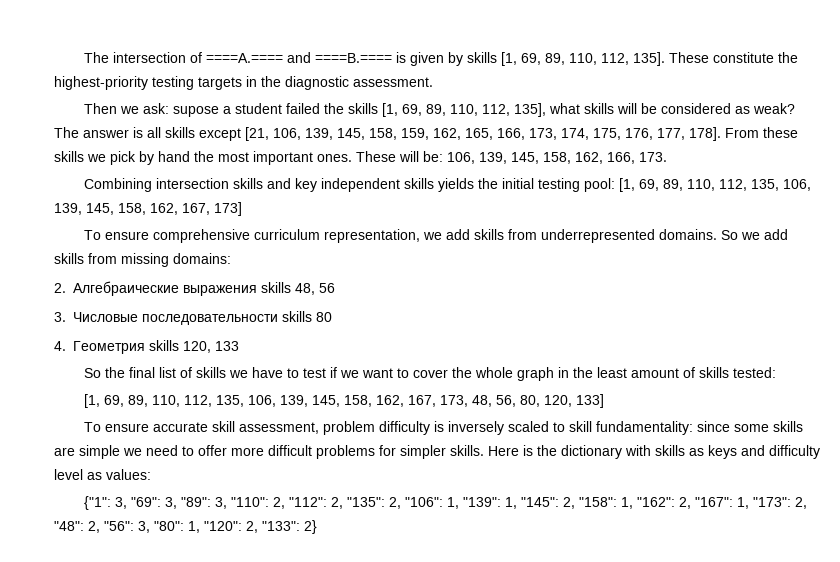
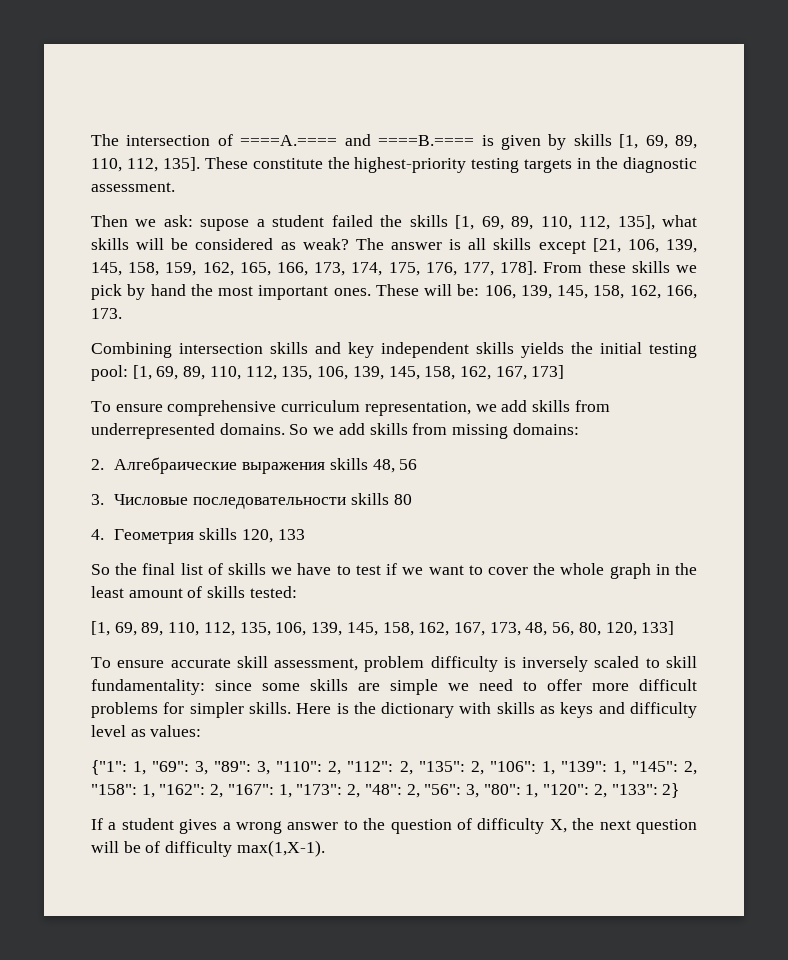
- {"1": 3, "69": 3, "89": 3, "110": 2, "112": 2, "135": 2, "106": 1, "139": 1, "145": 2, "158": 1, "162": 2, "167": 1, "173": 2, "48": 2, "56": 3, "80": 1, "120": 2, "133": 2}
+ {"1": 1, "69": 3, "89": 3, "110": 2, "112": 2, "135": 2, "106": 1, "139": 1, "145": 2, "158": 1, "162": 2, "167": 1, "173": 2, "48": 2, "56": 3, "80": 1, "120": 2, "133": 2}
+ If a student gives a wrong answer to the question of difficulty X, the next question will be of difficulty max(1,X-1).

